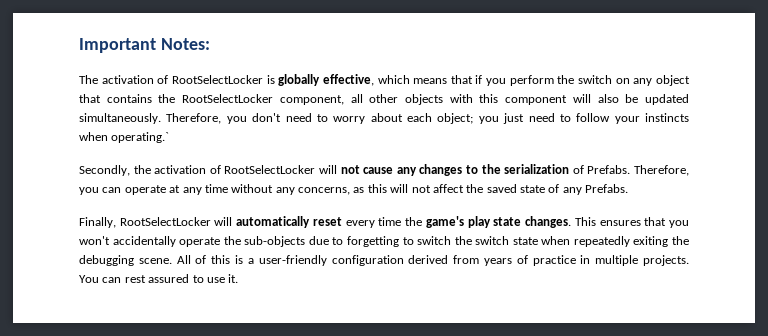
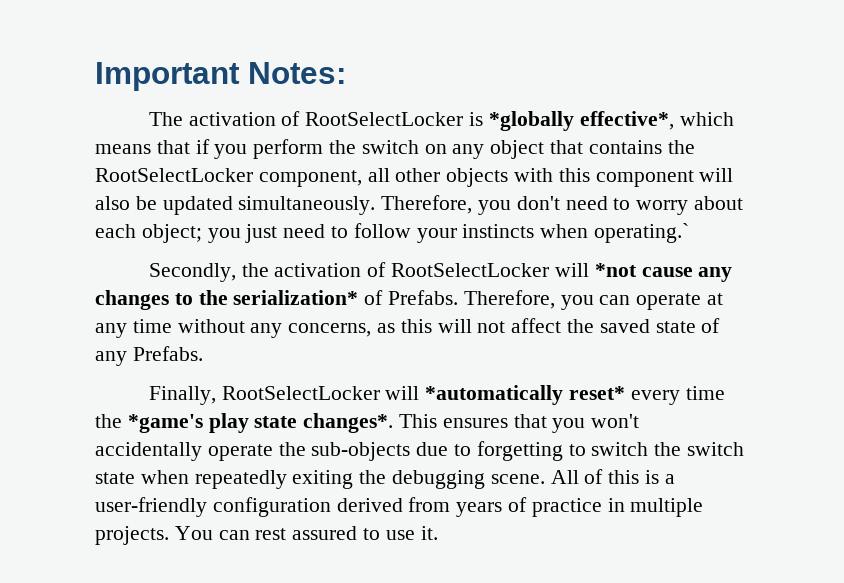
- The activation of RootSelectLocker is globally effective, which means that if you perform the switch on any object that contains the RootSelectLocker component, all other objects with this component will also be updated simultaneously.
+ The activation of RootSelectLocker is *globally effective*, which means that if you perform the switch on any object that contains the RootSelectLocker component, all other objects with this component will also be updated simultaneously.
- Secondly, the activation of RootSelectLocker will not cause any changes to the serialization of Prefabs.
+ Secondly, the activation of RootSelectLocker will *not cause any changes to the serialization* of Prefabs.
- Finally, RootSelectLocker will automatically reset every time the game's play state changes.
+ Finally, RootSelectLocker will *automatically reset* every time the *game's play state changes*.

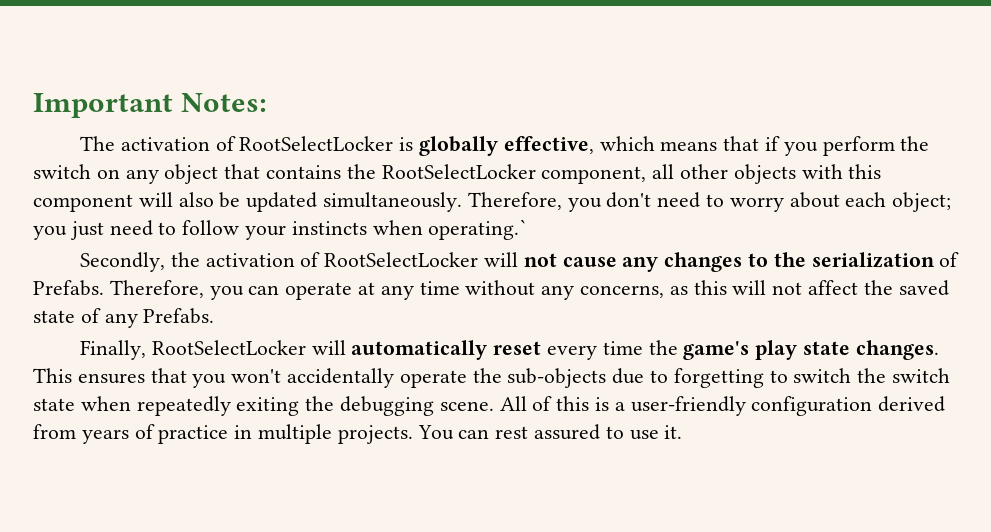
- The activation of RootSelectLocker is *globally effective*, which means that if you perform the switch on any object that contains the RootSelectLocker component, all other objects with this component will also be updated simultaneously.
+ The activation of RootSelectLocker is globally effective, which means that if you perform the switch on any object that contains the RootSelectLocker component, all other objects with this component will also be updated simultaneously.
- Secondly, the activation of RootSelectLocker will *not cause any changes to the serialization* of Prefabs.
+ Secondly, the activation of RootSelectLocker will not cause any changes to the serialization of Prefabs.
- Finally, RootSelectLocker will *automatically reset* every time the *game's play state changes*.
+ Finally, RootSelectLocker will automatically reset every time the game's play state changes.

